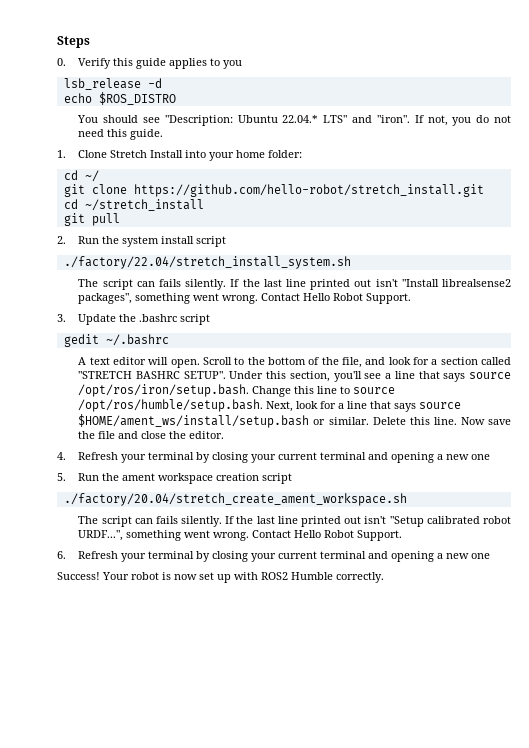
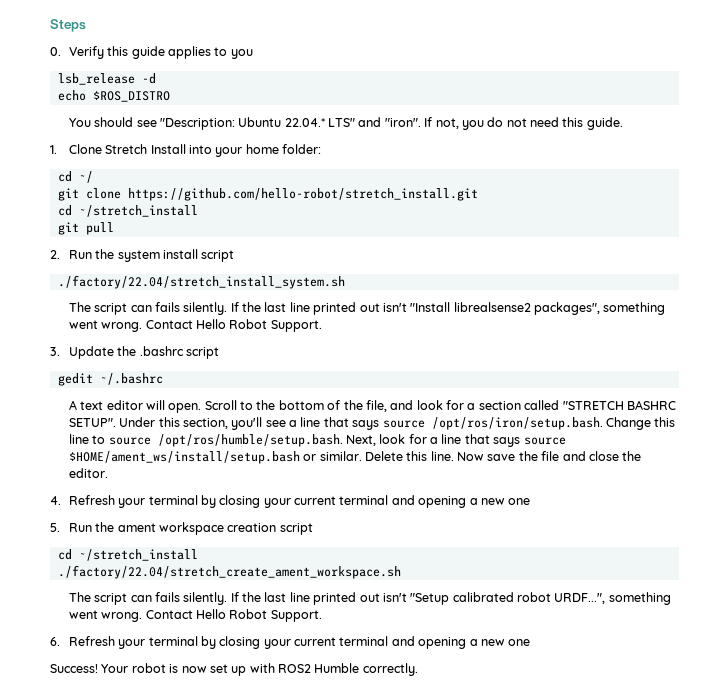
  5. Run the ament workspace creation script
- ./factory/20.04/stretch_create_ament_workspace.sh
+ cd ~/stretch_install
+ ./factory/22.04/stretch_create_ament_workspace.sh

